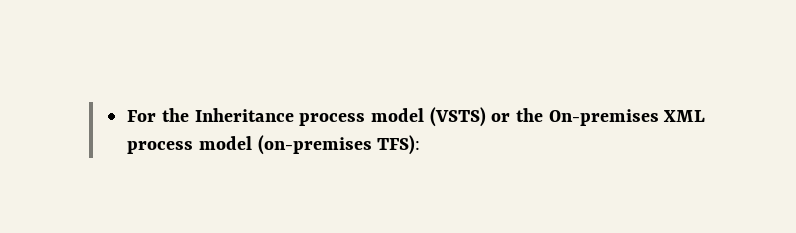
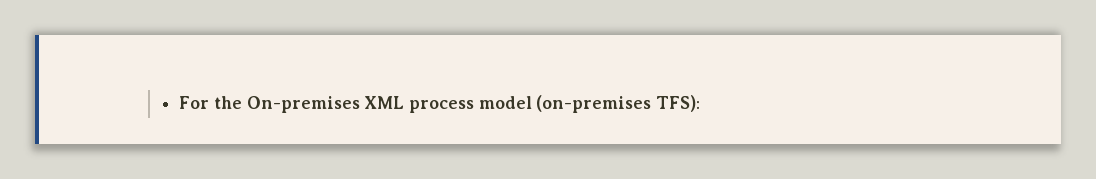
- For the Inheritance process model (VSTS) or the On-premises XML process model (on-premises TFS):
+ For the On-premises XML process model (on-premises TFS):

